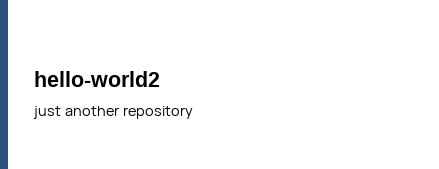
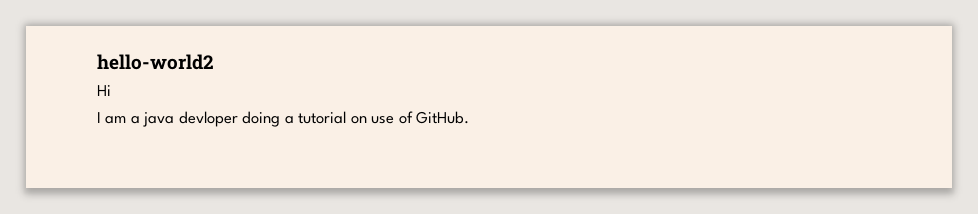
- just another repository
+ Hi
+ I am a java devloper doing a tutorial on use of GitHub.

